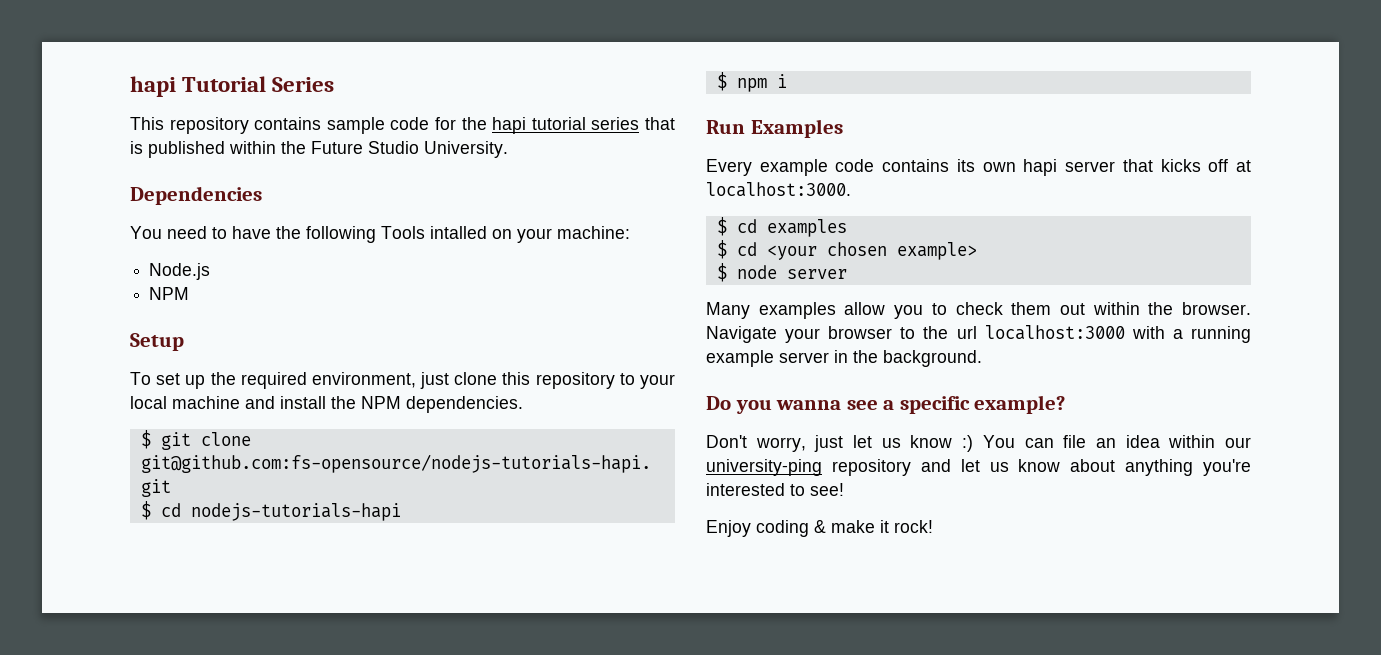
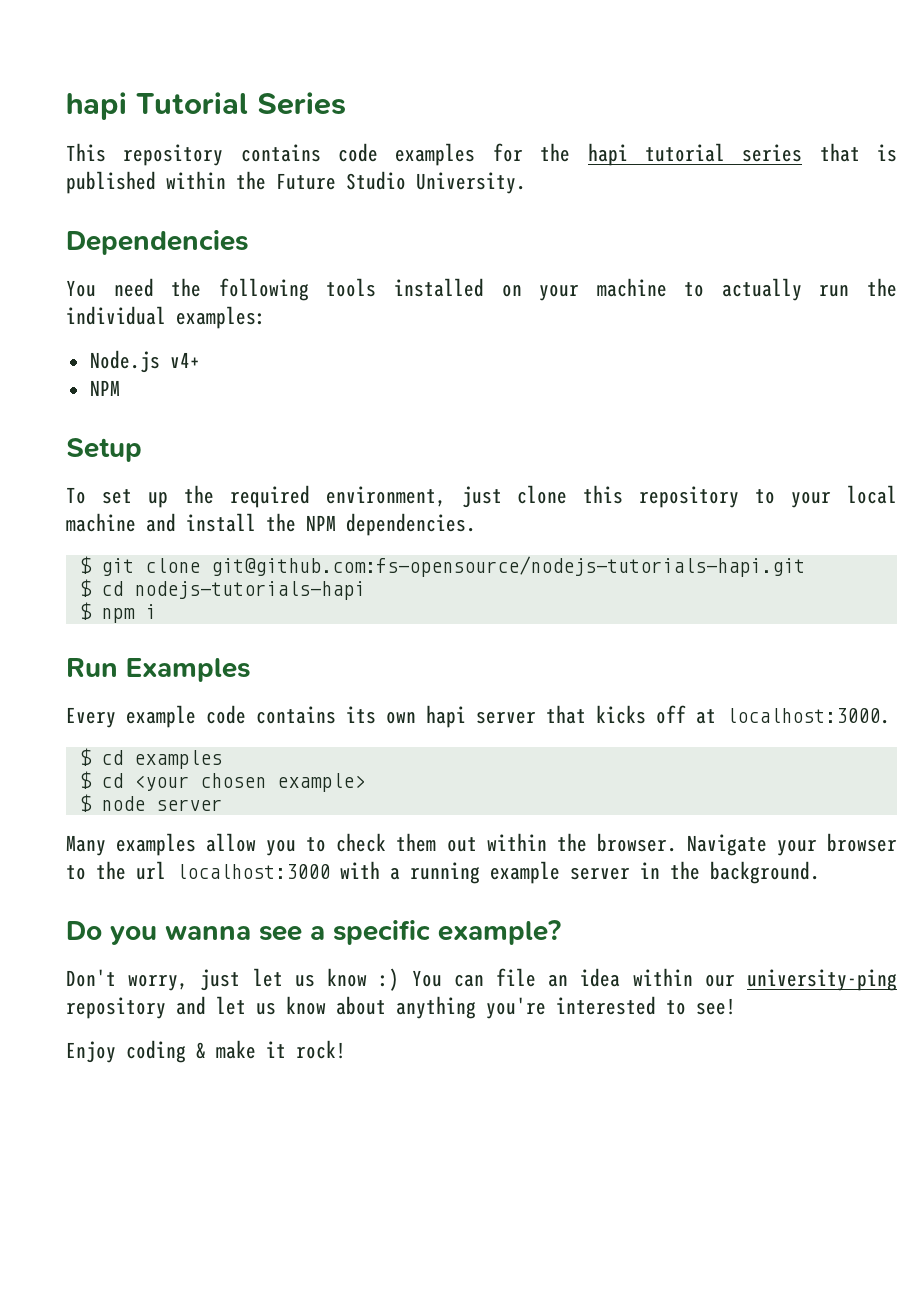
- This repository contains sample code for the hapi tutorial series that is published within the Future Studio University.
+ This repository contains code examples for the hapi tutorial series that is published within the Future Studio University.
- You need to have the following Tools intalled on your machine:
+ You need the following tools installed on your machine to actually run the individual examples:
- Node.js
+ Node.js v4+

